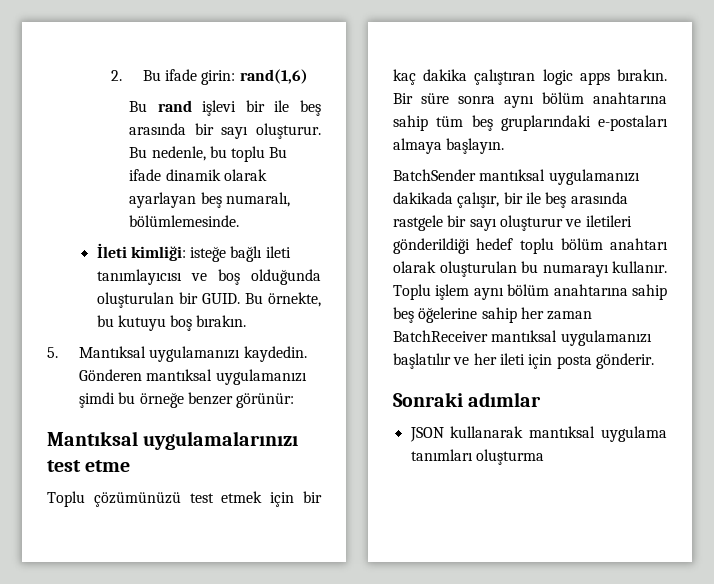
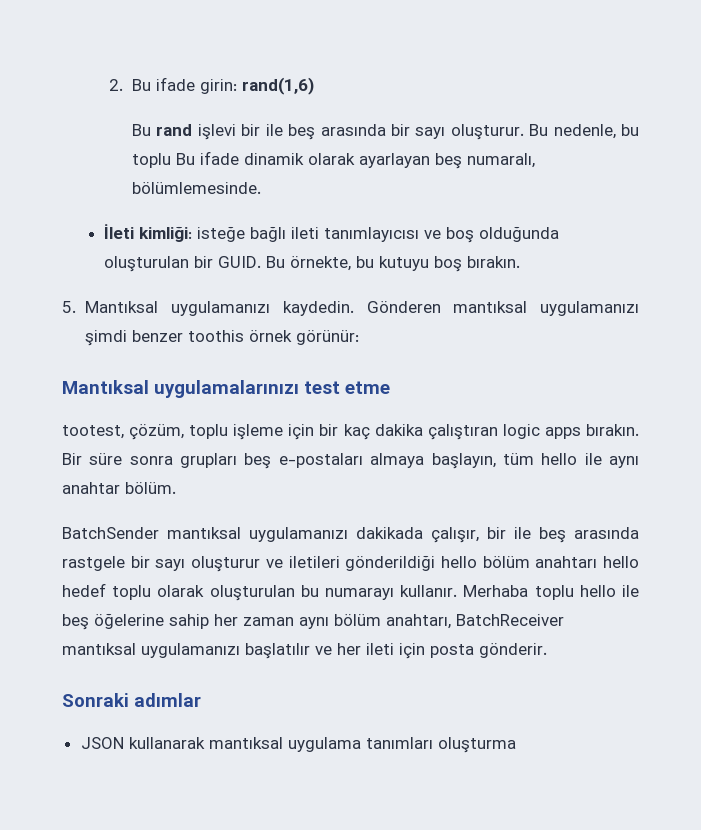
- Gönderen mantıksal uygulamanızı şimdi bu örneğe benzer görünür:
+ Gönderen mantıksal uygulamanızı şimdi benzer toothis örnek görünür:
- Toplu çözümünüzü test etmek için bir kaç dakika çalıştıran logic apps bırakın.
+ tootest, çözüm, toplu işleme için bir kaç dakika çalıştıran logic apps bırakın.
- Bir süre sonra aynı bölüm anahtarına sahip tüm beş gruplarındaki e-postaları almaya başlayın.
+ Bir süre sonra grupları beş e-postaları almaya başlayın, tüm hello ile aynı anahtar bölüm.
- BatchSender mantıksal uygulamanızı dakikada çalışır, bir ile beş arasında rastgele bir sayı oluşturur ve iletileri gönderildiği hedef toplu bölüm anahtarı olarak oluşturulan bu numarayı kullanır.
+ BatchSender mantıksal uygulamanızı dakikada çalışır, bir ile beş arasında rastgele bir sayı oluşturur ve iletileri gönderildiği hello bölüm anahtarı hello hedef toplu olarak oluşturulan bu numarayı kullanır.
- Toplu işlem aynı bölüm anahtarına sahip beş öğelerine sahip her zaman BatchReceiver mantıksal uygulamanızı başlatılır ve her ileti için posta gönderir.
+ Merhaba toplu hello ile beş öğelerine sahip her zaman aynı bölüm anahtarı, BatchReceiver mantıksal uygulamanızı başlatılır ve her ileti için posta gönderir.

